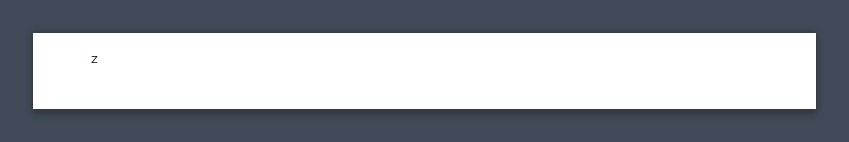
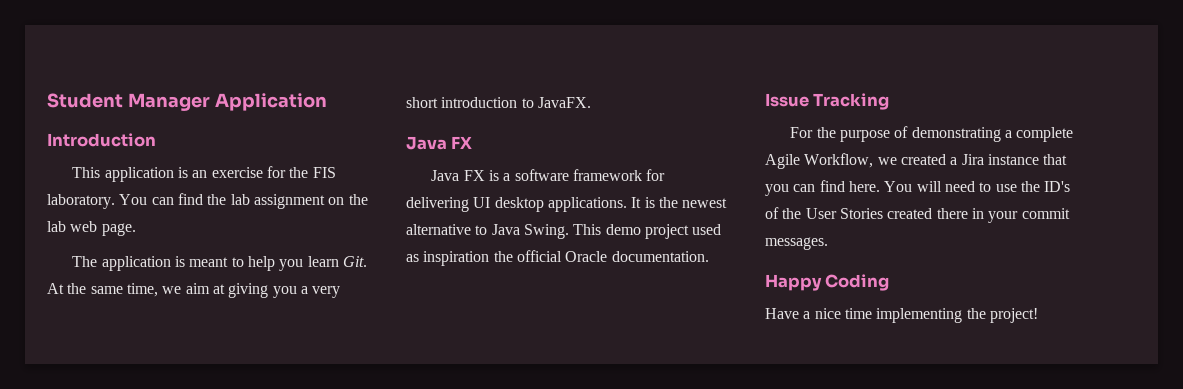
- z
+ Student Manager Application
+ Introduction
+ This application is an exercise for the FIS laboratory. You can find the lab assignment on the lab web page.
+ The application is meant to help you learn Git. At the same time, we aim at giving you a very short introduction to JavaFX.
+ Java FX
+ Java FX is a software framework for delivering UI desktop applications. It is the newest alternative to Java Swing. This demo project used as inspiration the official Oracle documentation.
+ Issue Tracking
+ For the purpose of demonstrating a complete Agile Workflow, we created a Jira instance that you can find here. You will need to use the ID's of the User Stories created there in your commit messages.
+ Happy Coding
+ Have a nice time implementing the project!

